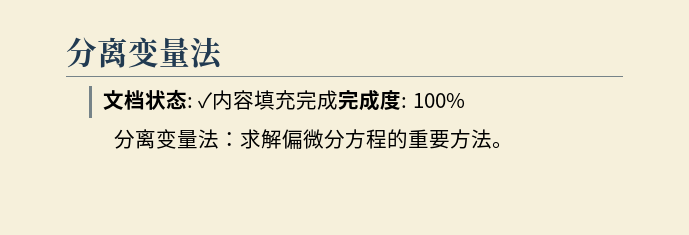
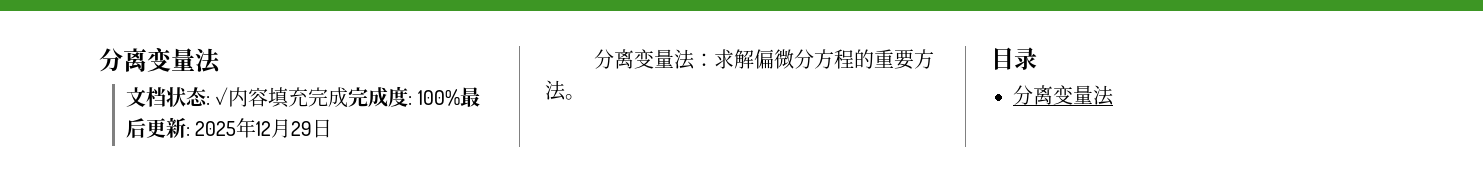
- 文档状态: ✓内容填充完成完成度: 100%
+ 文档状态: ✓内容填充完成完成度: 100%最后更新: 2025年12月29日
+ 目录
+ 分离变量法

